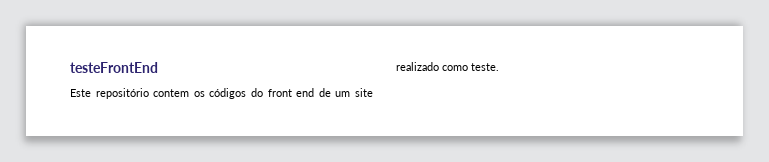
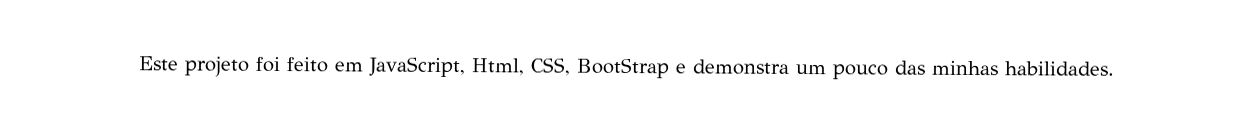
- testeFrontEnd
- Este repositório contem os códigos do front end de um site realizado como teste.
+ Este projeto foi feito em JavaScript, Html, CSS, BootStrap e demonstra um pouco das minhas habilidades.

